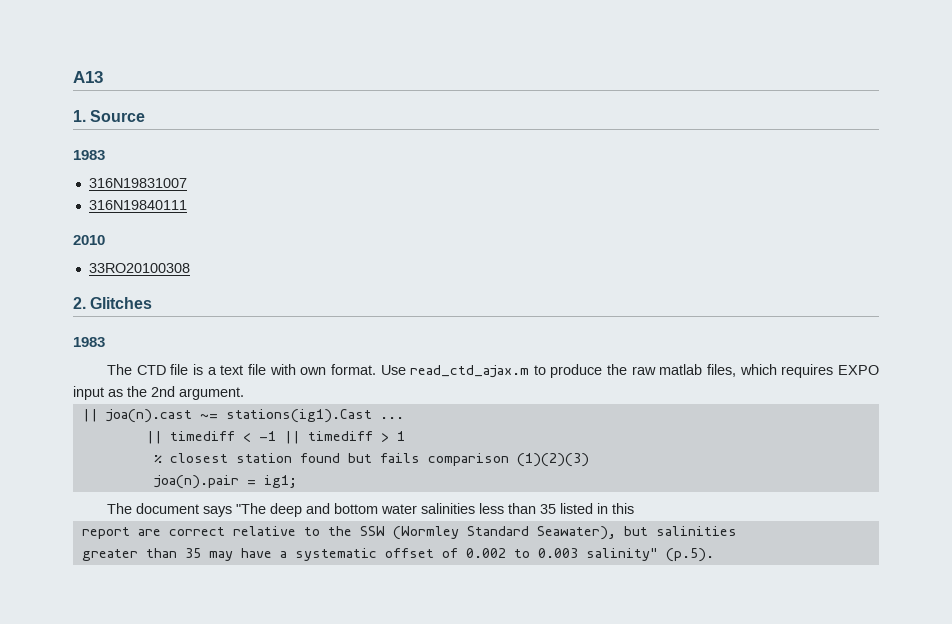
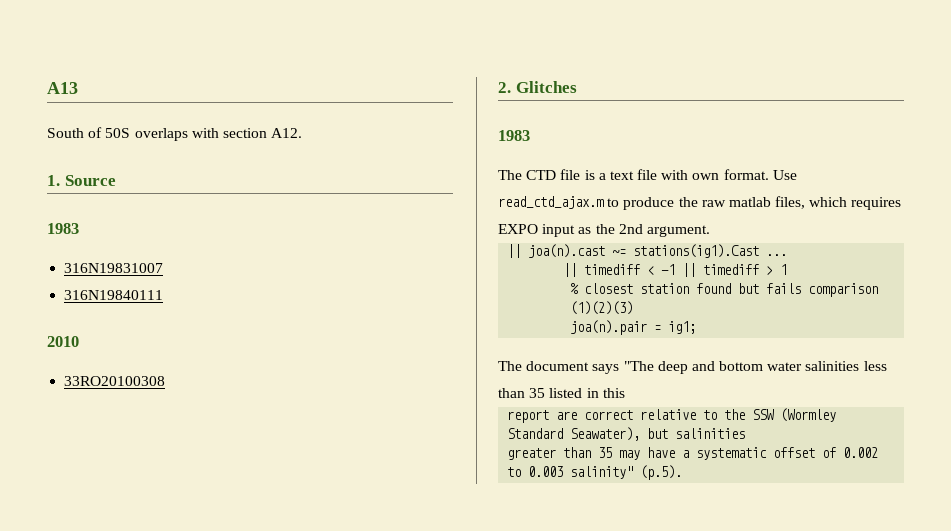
+ South of 50S overlaps with section A12.

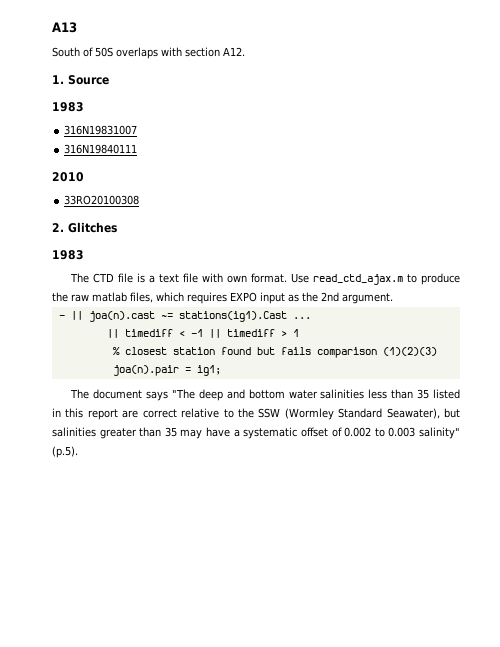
- || joa(n).cast ~= stations(ig1).Cast ...
+ - || joa(n).cast ~= stations(ig1).Cast ...
- The document says "The deep and bottom water salinities less than 35 listed in this
- report are correct relative to the SSW (Wormley Standard Seawater), but salinities
- greater than 35 may have a systematic offset of 0.002 to 0.003 salinity" (p.5).
+ The document says "The deep and bottom water salinities less than 35 listed in this report are correct relative to the SSW (Wormley Standard Seawater), but salinities greater than 35 may have a systematic offset of 0.002 to 0.003 salinity" (p.5).

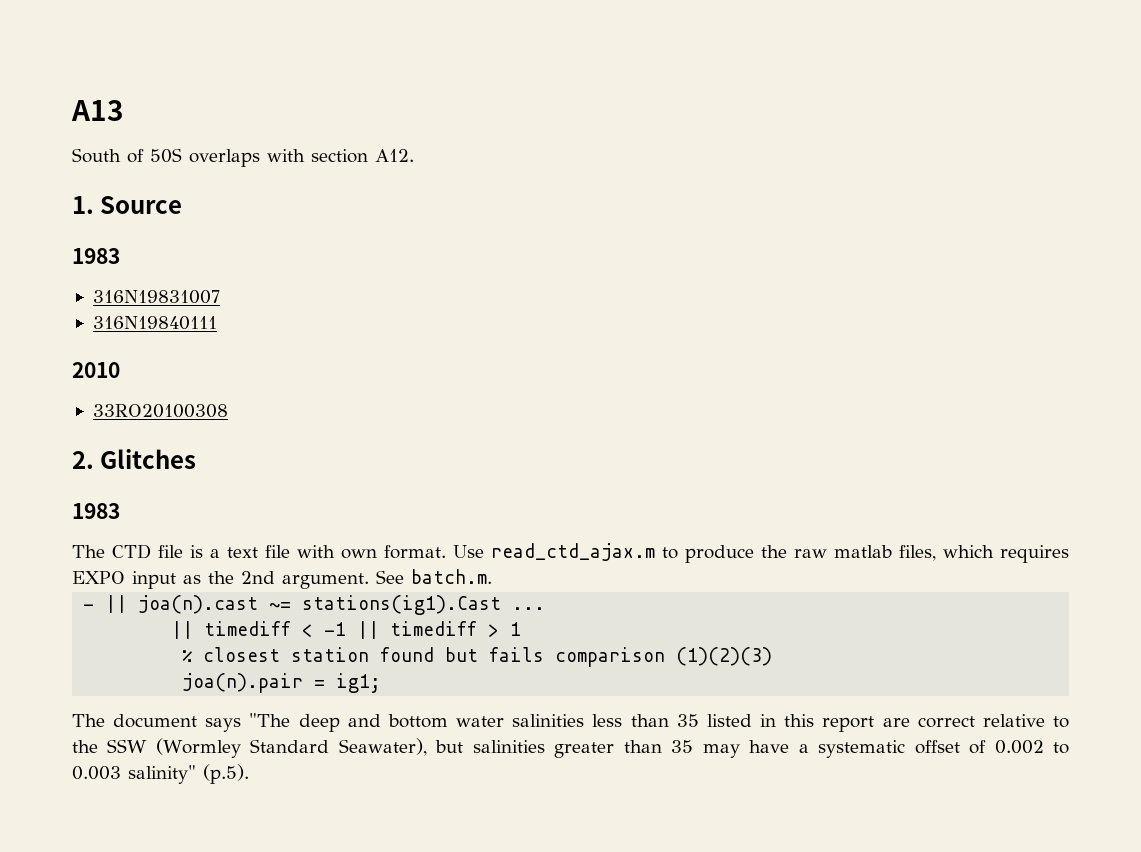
+ See batch.m.

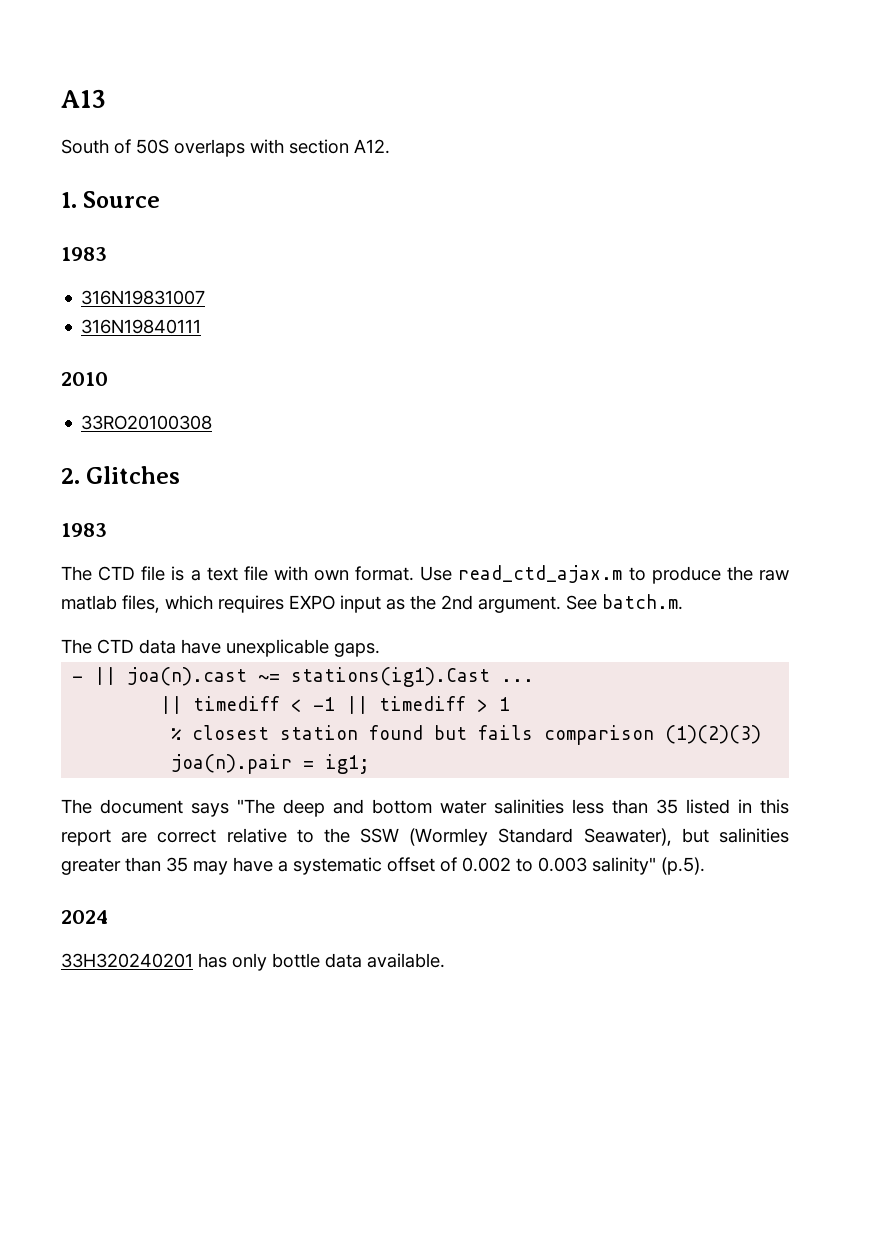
+ The CTD data have unexplicable gaps.
+ 2024
+ 33H320240201 has only bottle data available.

